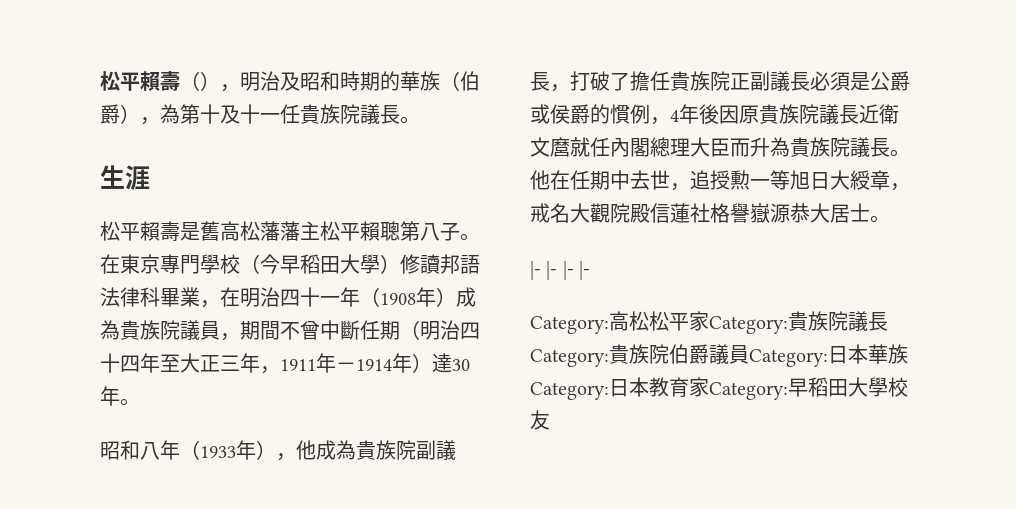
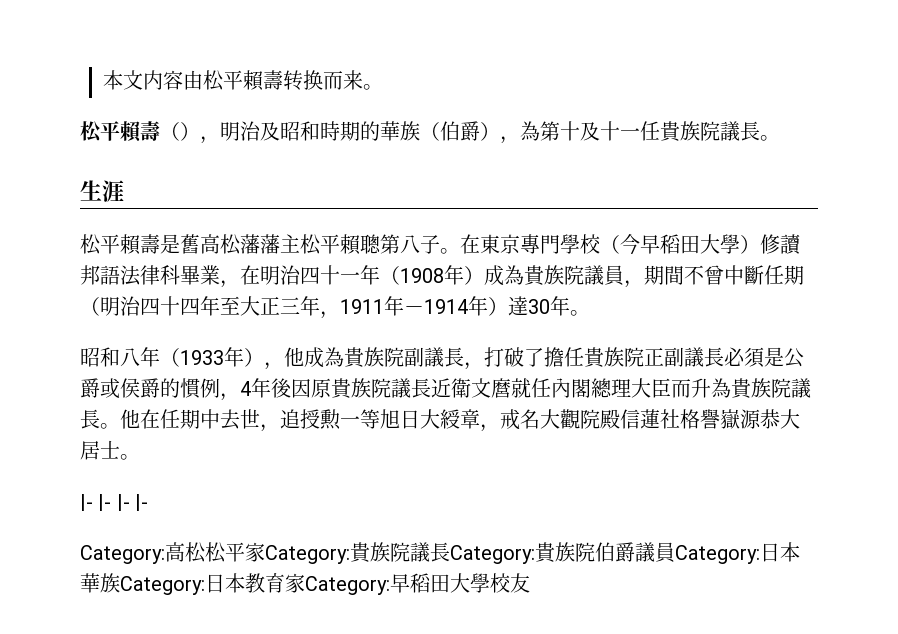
+ 本文内容由松平賴壽转换而来。

